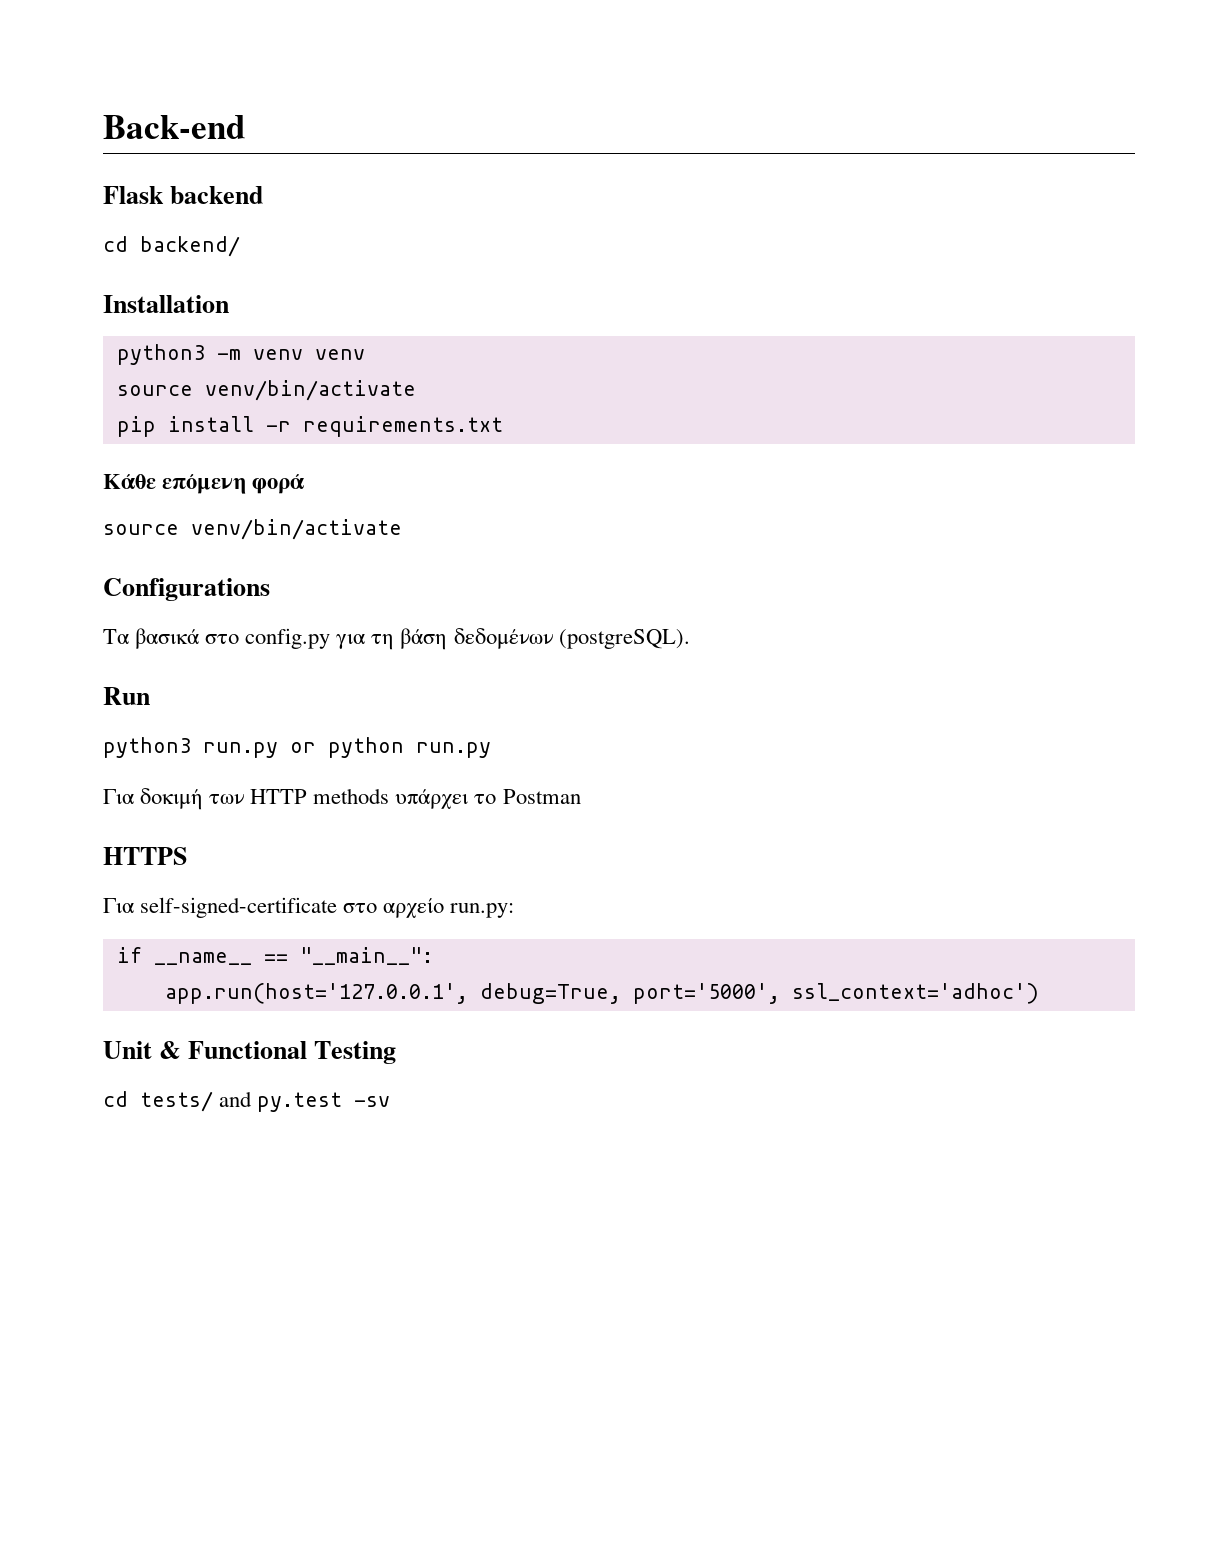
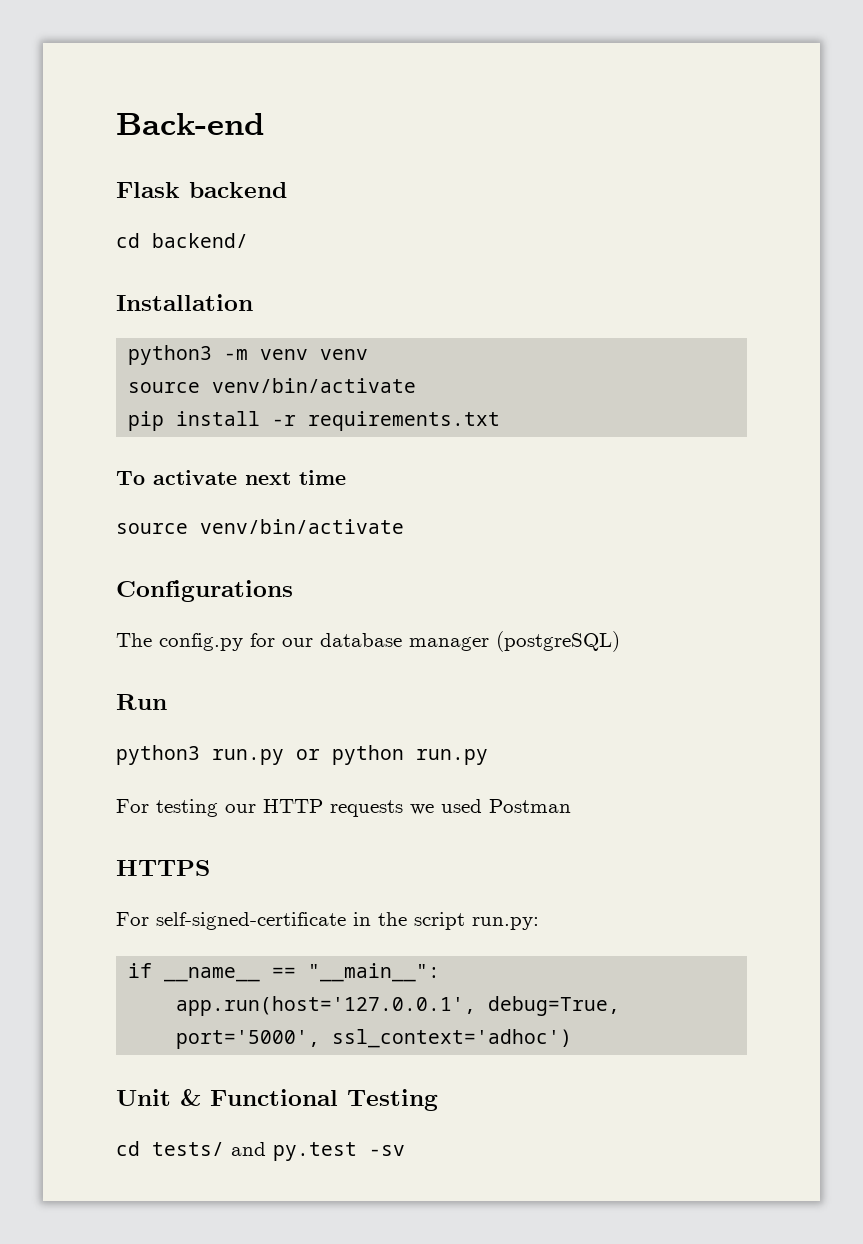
- Κάθε επόμενη φορά
+ To activate next time
- Tα βασικά στο config.py για τη βάση δεδομένων (postgreSQL).
+ The config.py for our database manager (postgreSQL)
- Για δοκιμή των HTTP methods υπάρχει το Postman
+ For testing our HTTP requests we used Postman
  HTTPS
- Για self-signed-certificate στο αρχείο run.py:
+ For self-signed-certificate in the script run.py:

